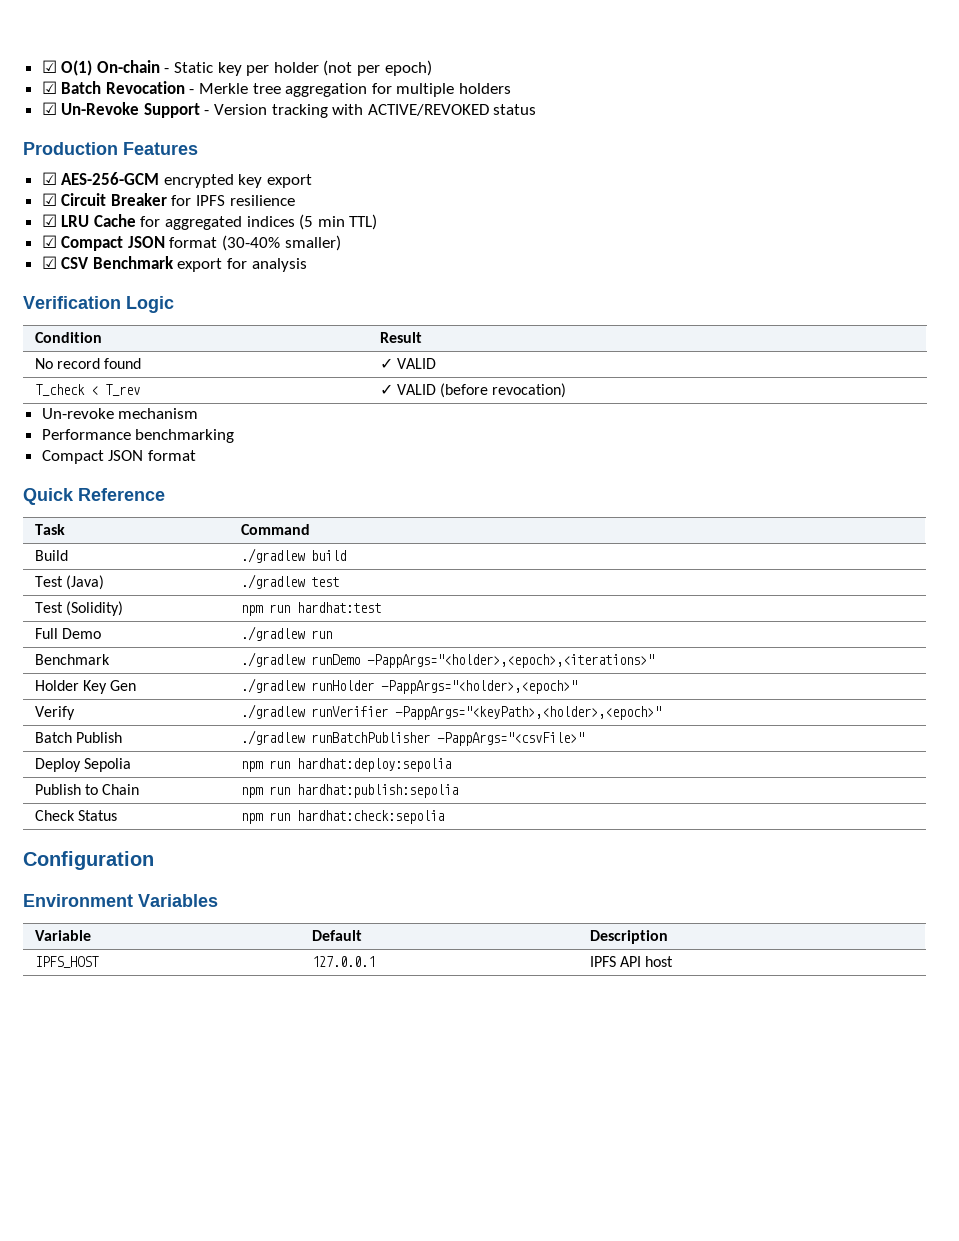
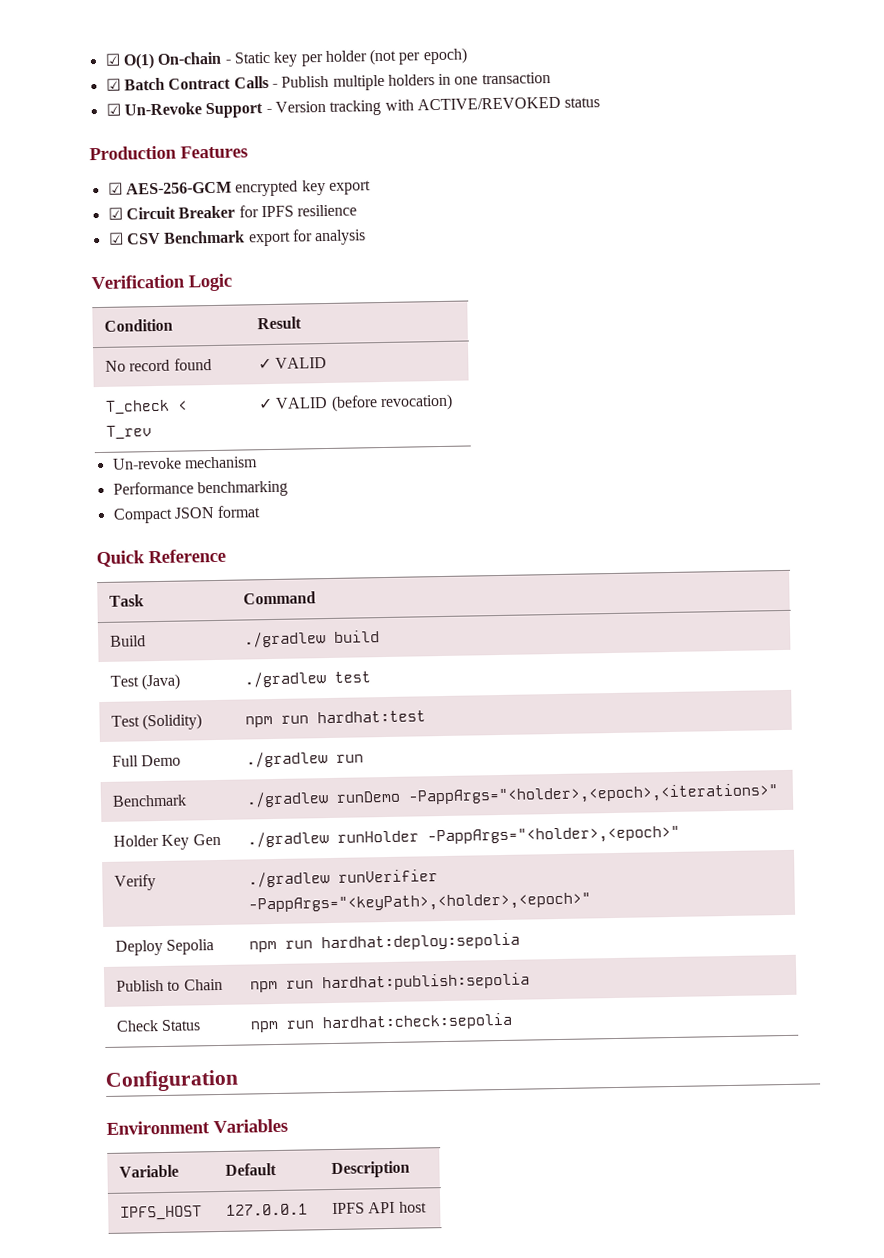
- ☑ Batch Revocation - Merkle tree aggregation for multiple holders
+ ☑ Batch Contract Calls - Publish multiple holders in one transaction
- ☑ LRU Cache for aggregated indices (5 min TTL)
- ☑ Compact JSON format (30-40% smaller)
- Batch Publish | ./gradlew runBatchPublisher -PappArgs="<csvFile>"

